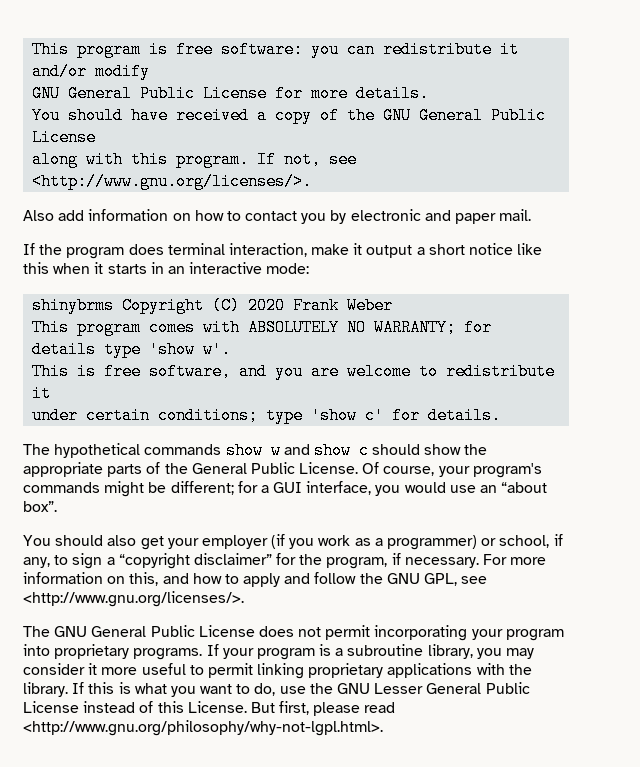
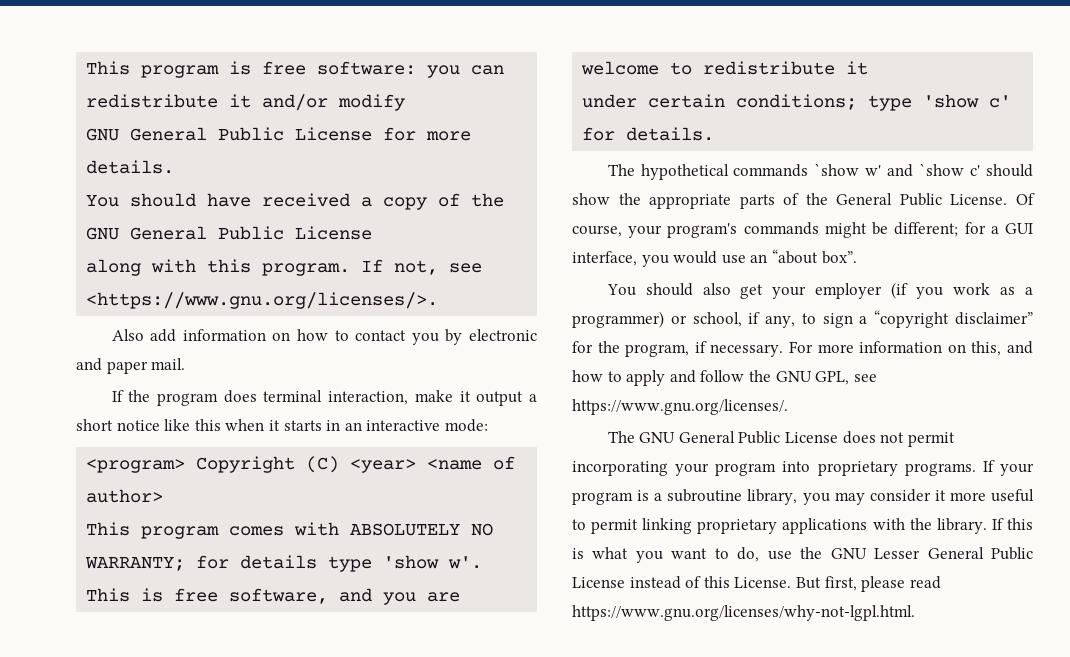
- If not, see <http://www.gnu.org/licenses/>.
+ If not, see <https://www.gnu.org/licenses/>.
- shinybrms Copyright (C) 2020 Frank Weber
+ <program> Copyright (C) <year> <name of author>
- The hypothetical commands show w and show c should show the appropriate parts of the General Public License.
+ The hypothetical commands `show w' and `show c' should show the appropriate parts of the General Public License.
- For more information on this, and how to apply and follow the GNU GPL, see <http://www.gnu.org/licenses/>.
+ For more information on this, and how to apply and follow the GNU GPL, see https://www.gnu.org/licenses/.
- But first, please read <http://www.gnu.org/philosophy/why-not-lgpl.html>.
+ But first, please read https://www.gnu.org/licenses/why-not-lgpl.html.

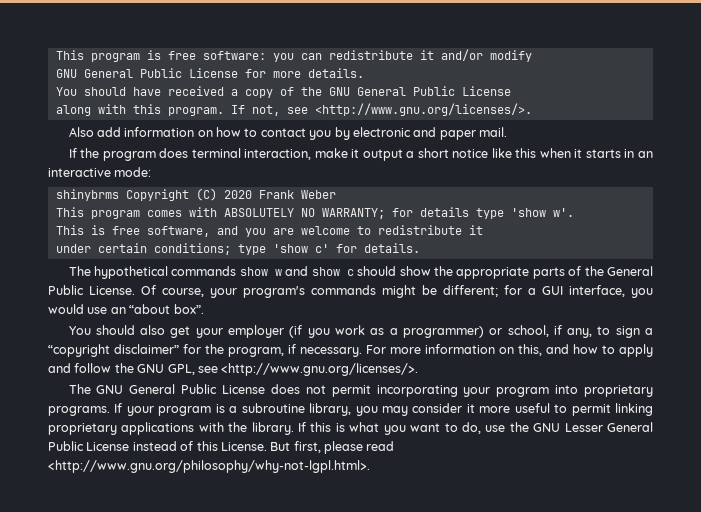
- If not, see <https://www.gnu.org/licenses/>.
+ If not, see <http://www.gnu.org/licenses/>.
- <program> Copyright (C) <year> <name of author>
+ shinybrms Copyright (C) 2020 Frank Weber
- The hypothetical commands `show w' and `show c' should show the appropriate parts of the General Public License.
+ The hypothetical commands show w and show c should show the appropriate parts of the General Public License.
- For more information on this, and how to apply and follow the GNU GPL, see https://www.gnu.org/licenses/.
+ For more information on this, and how to apply and follow the GNU GPL, see <http://www.gnu.org/licenses/>.
- But first, please read https://www.gnu.org/licenses/why-not-lgpl.html.
+ But first, please read <http://www.gnu.org/philosophy/why-not-lgpl.html>.

